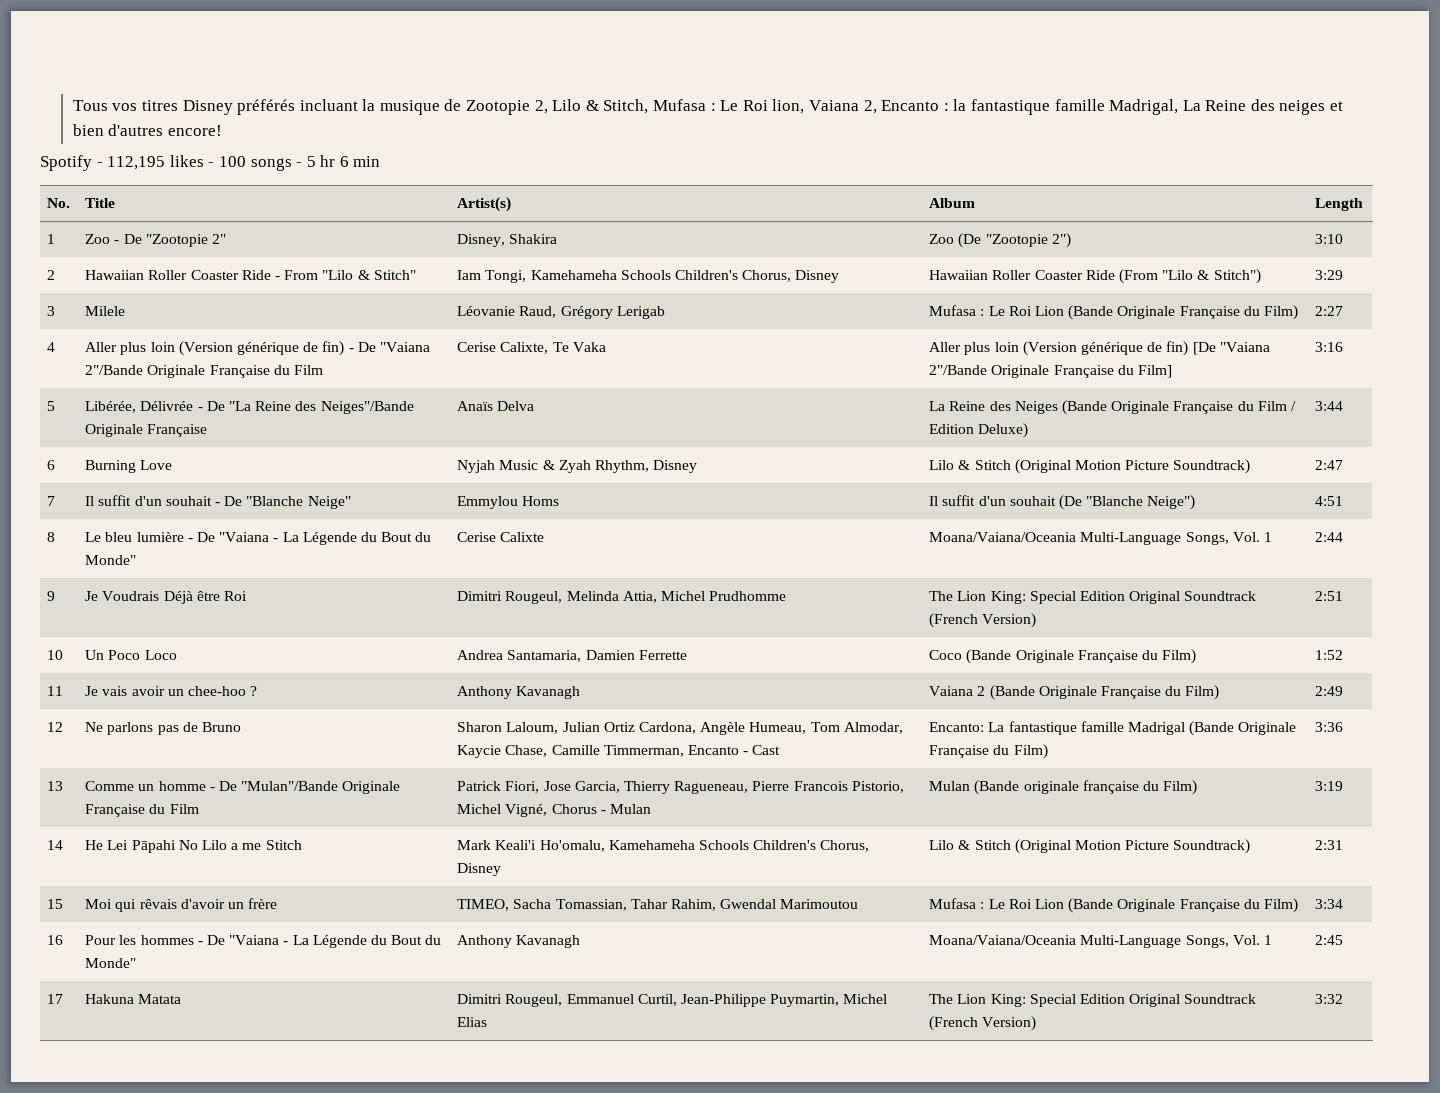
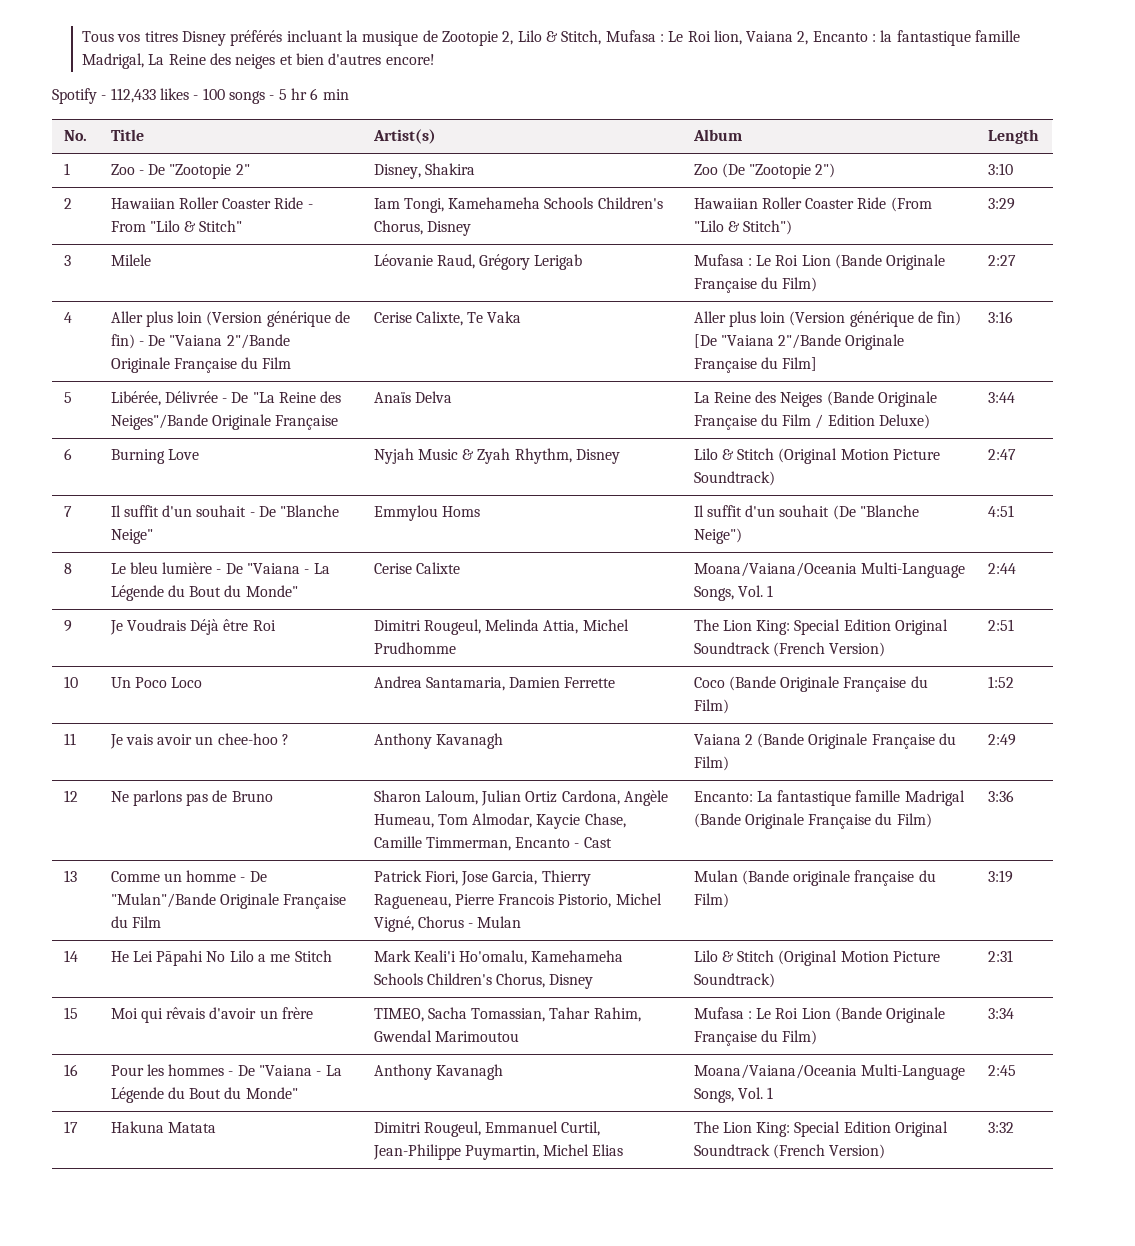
- Spotify - 112,195 likes - 100 songs - 5 hr 6 min
+ Spotify - 112,433 likes - 100 songs - 5 hr 6 min

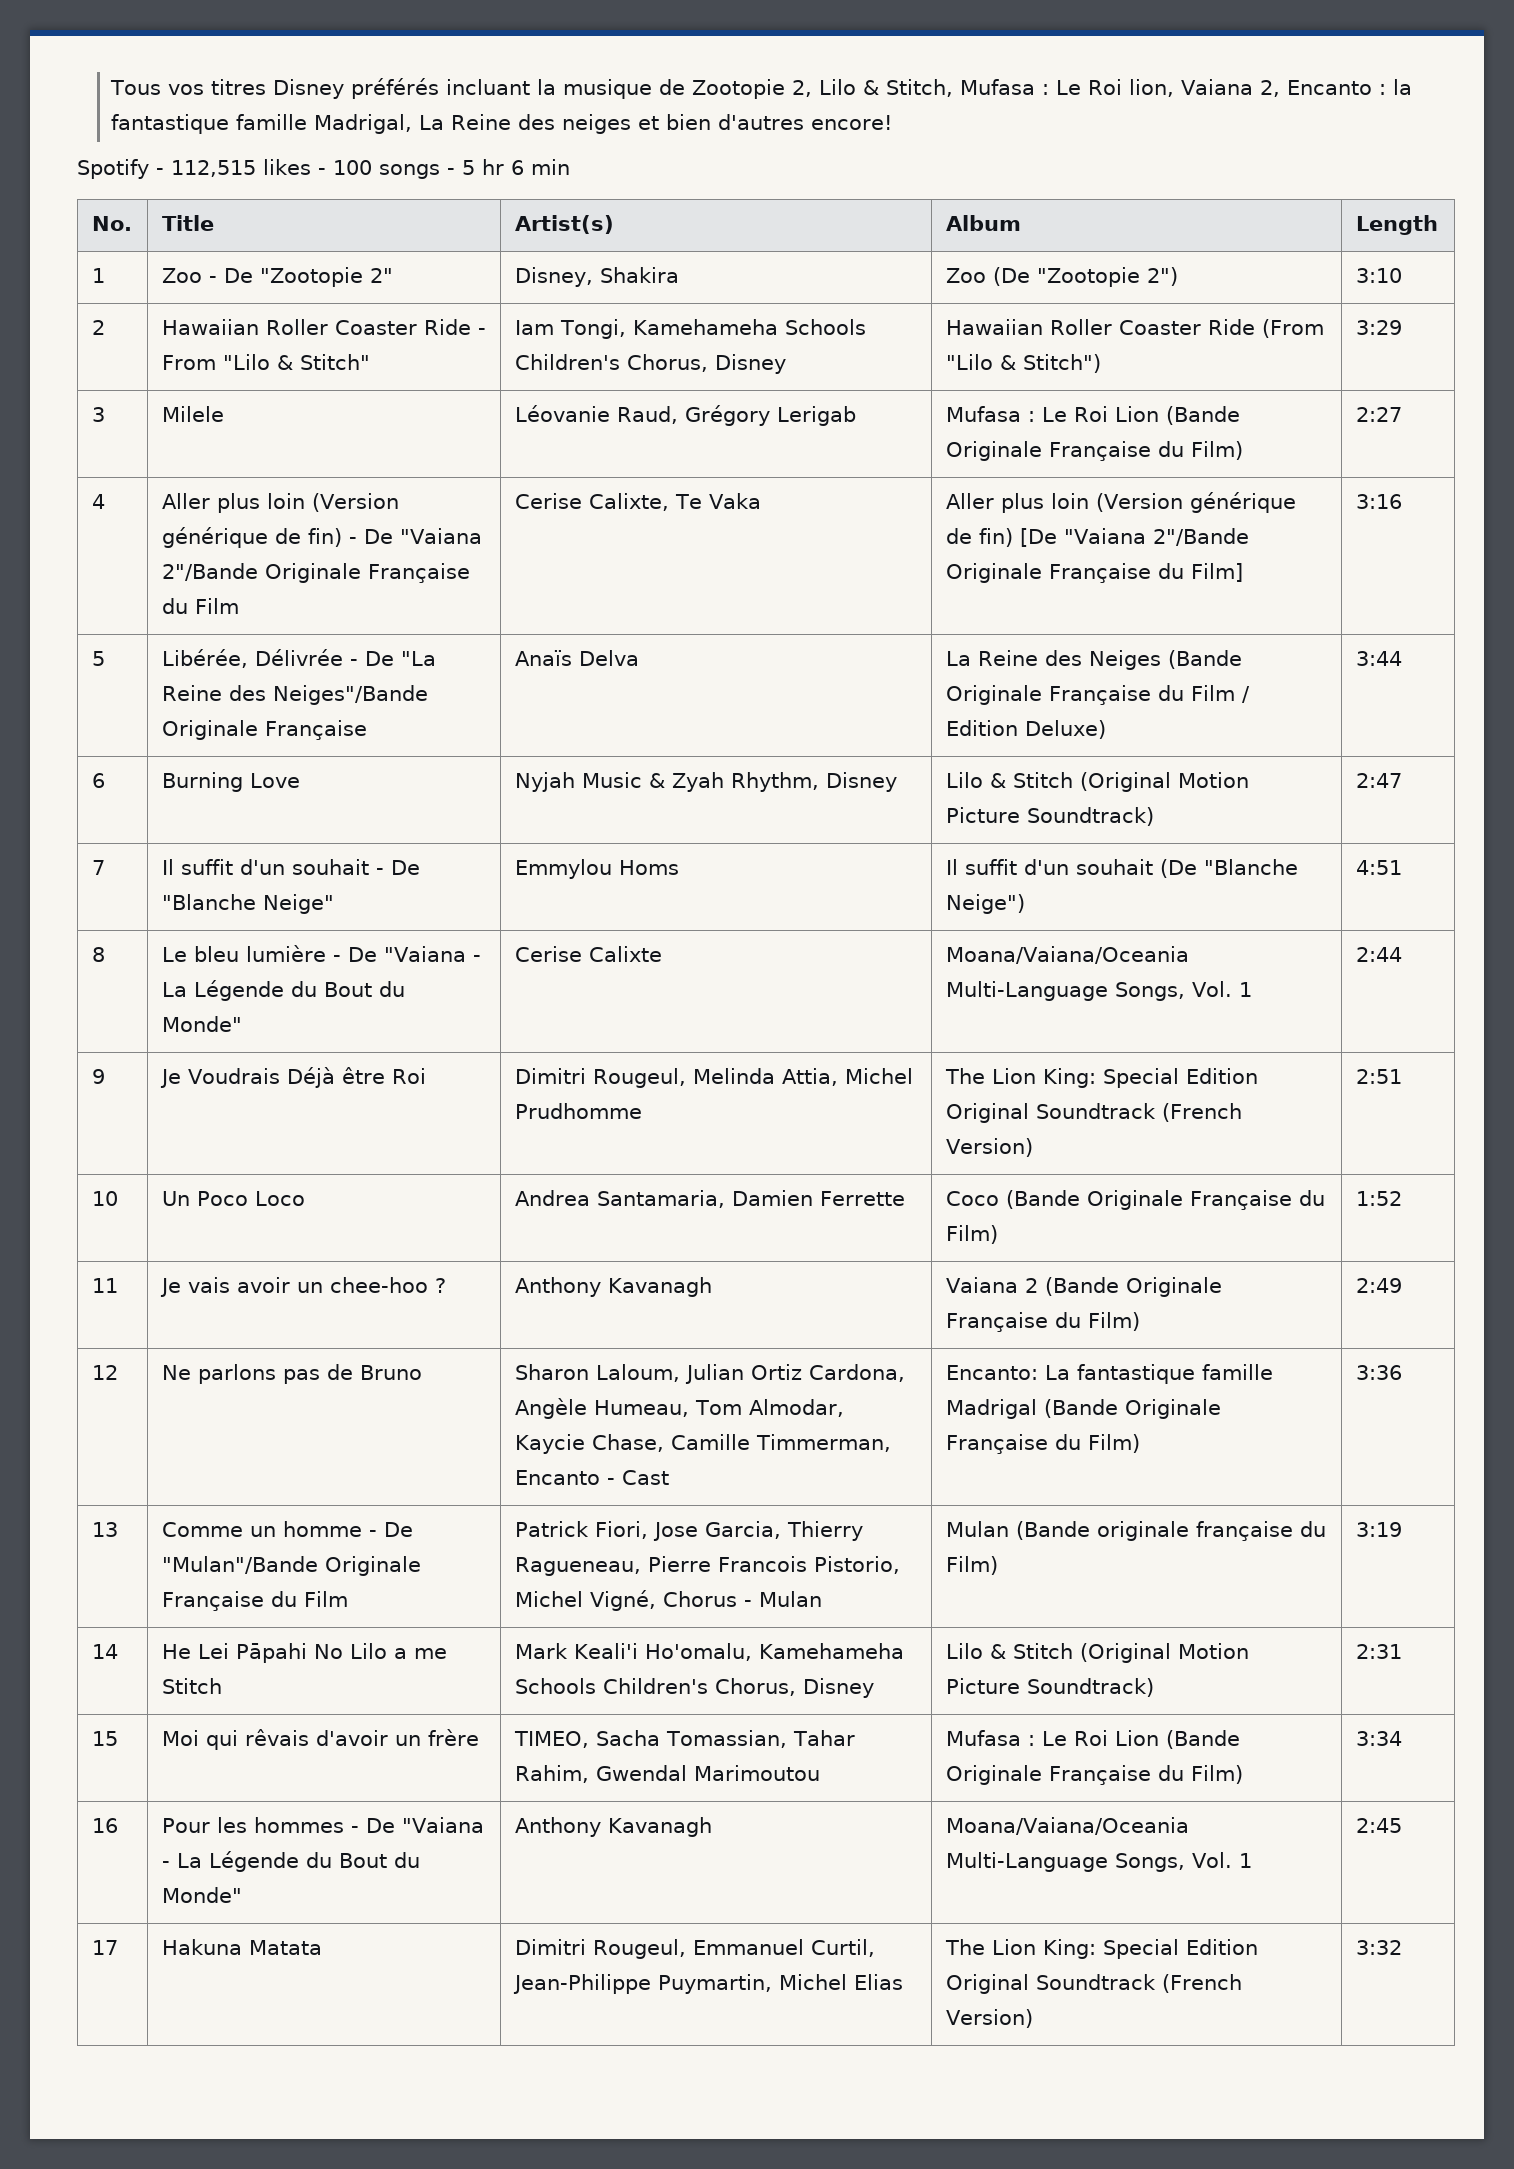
- Spotify - 112,433 likes - 100 songs - 5 hr 6 min
+ Spotify - 112,515 likes - 100 songs - 5 hr 6 min

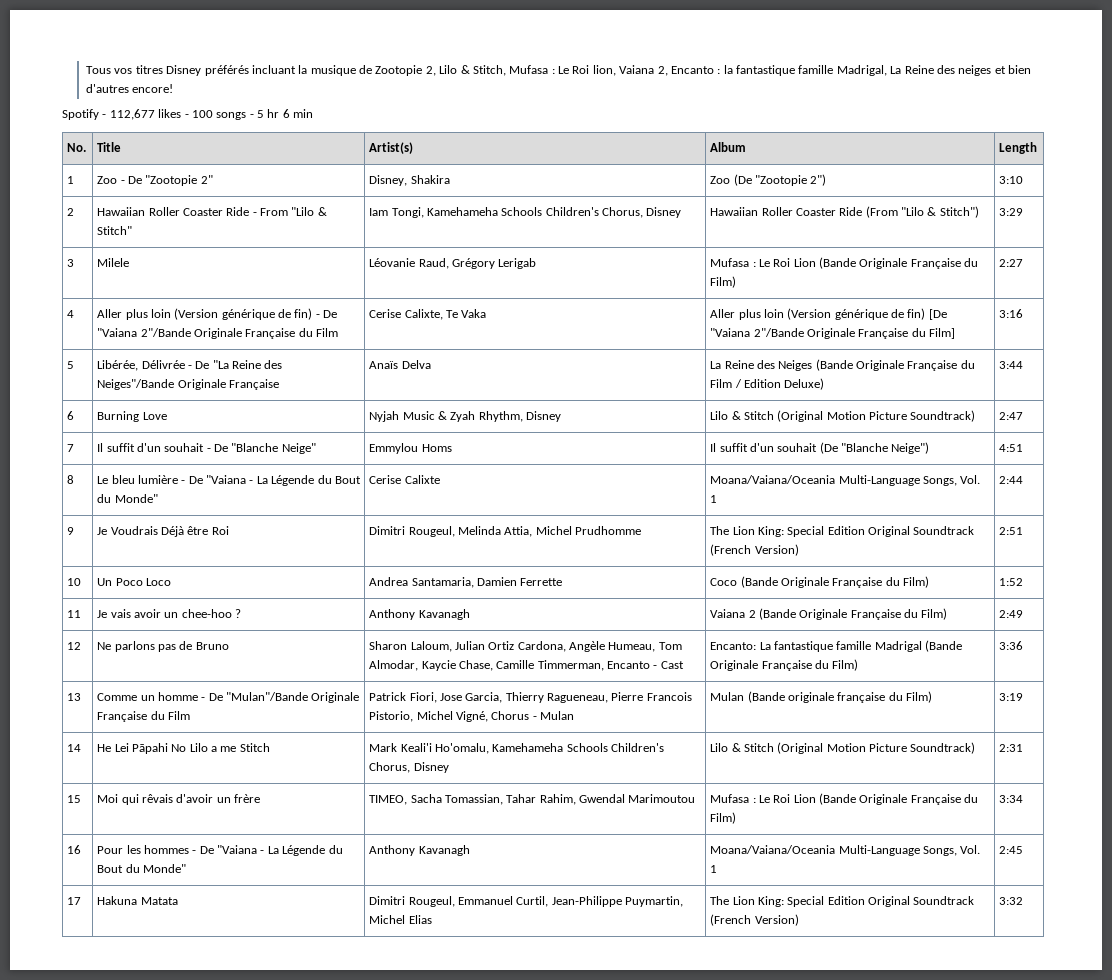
- Spotify - 112,515 likes - 100 songs - 5 hr 6 min
+ Spotify - 112,677 likes - 100 songs - 5 hr 6 min

